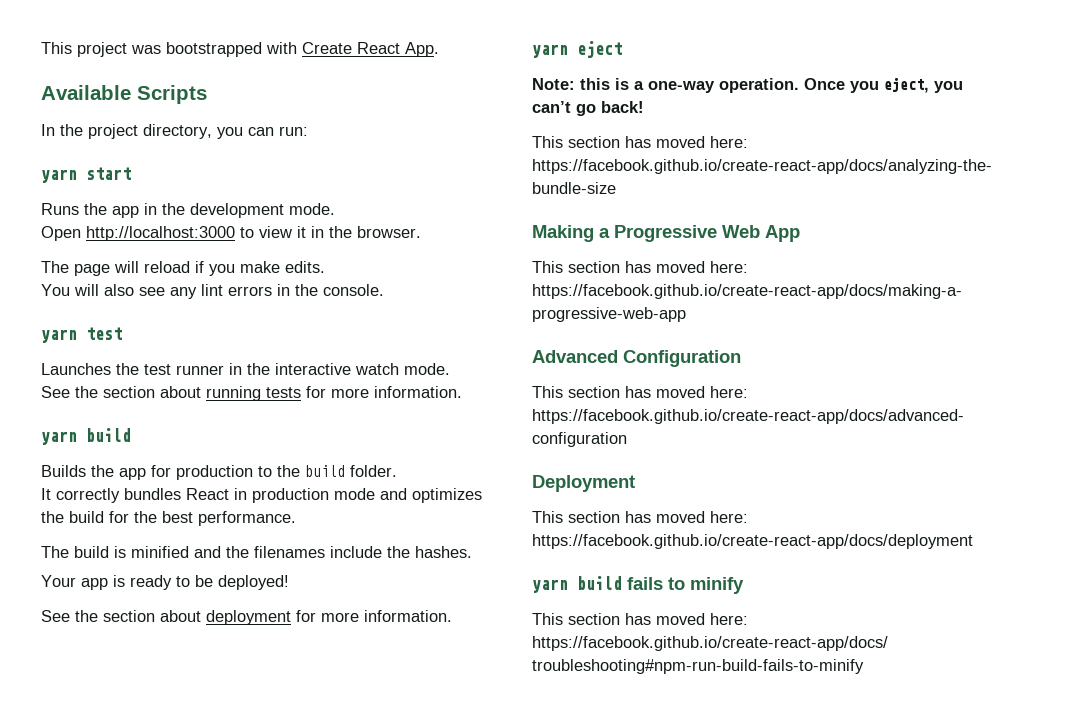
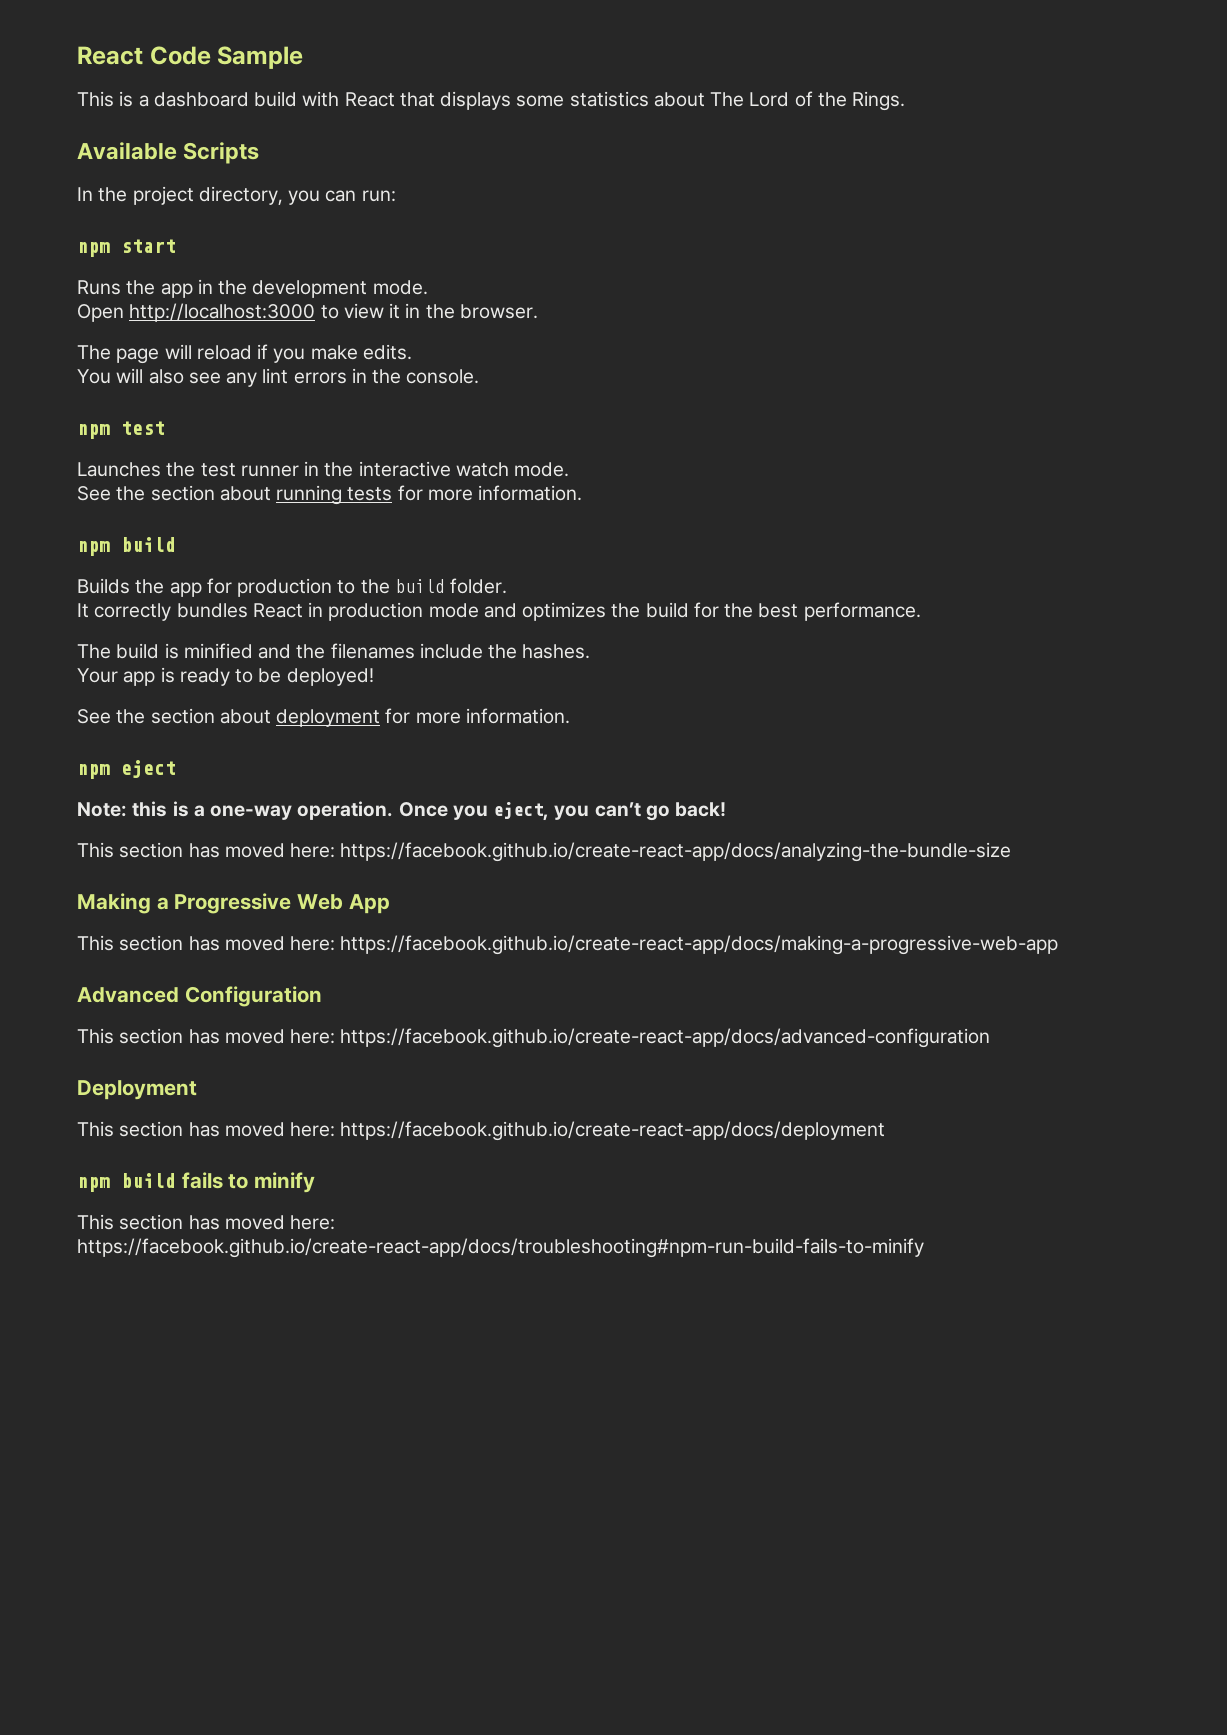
- This project was bootstrapped with Create React App.
+ React Code Sample
+ This is a dashboard build with React that displays some statistics about The Lord of the Rings.
- yarn start
+ npm start
- yarn test
+ npm test
  See the section about running tests for more information.
- yarn build
+ npm build
- yarn eject
+ npm eject
- yarn build fails to minify
+ npm build fails to minify

